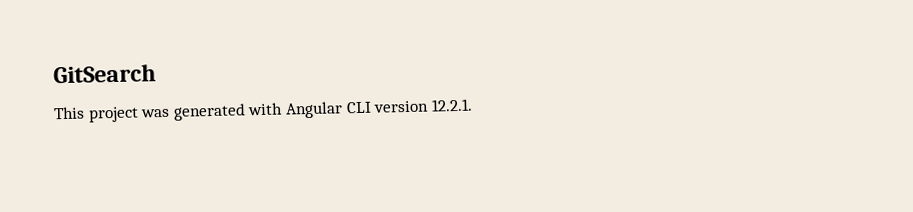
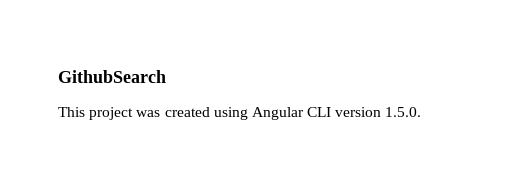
- GitSearch
+ GithubSearch
- This project was generated with Angular CLI version 12.2.1.
+ This project was created using Angular CLI version 1.5.0.

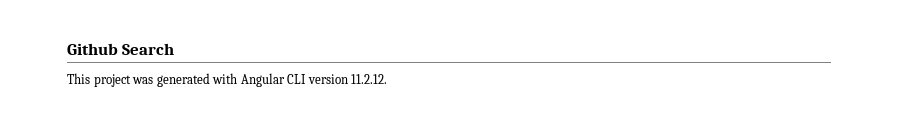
- GithubSearch
+ Github Search
- This project was created using Angular CLI version 1.5.0.
+ This project was generated with Angular CLI version 11.2.12.

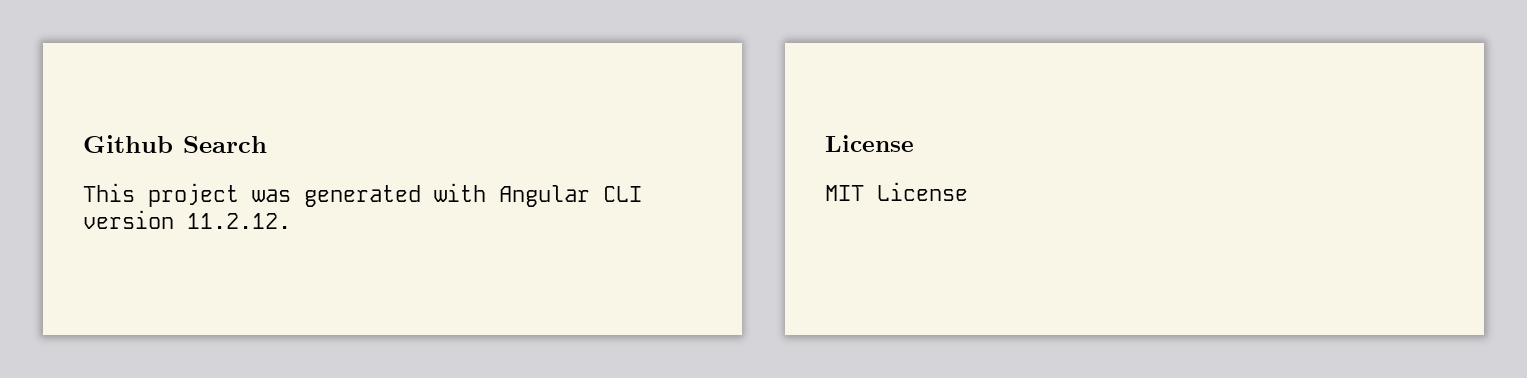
  This project was generated with Angular CLI version 11.2.12.
+ License
+ MIT License

